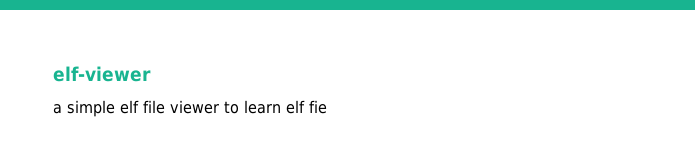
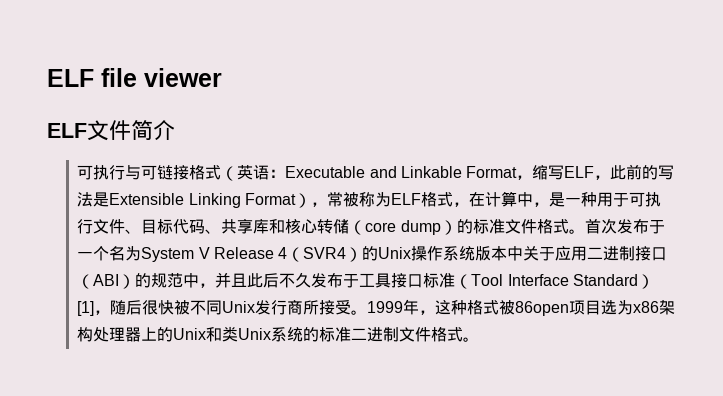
- elf-viewer
- a simple elf file viewer to learn elf fie
+ ELF file viewer
+ ELF文件简介
+ 可执行与可链接格式（英语：Executable and Linkable Format，缩写ELF，此前的写法是Extensible Linking Format），常被称为ELF格式，在计算中，是一种用于可执行文件、目标代码、共享库和核心转储（core dump）的标准文件格式。首次发布于一个名为System V Release 4（SVR4）的Unix操作系统版本中关于应用二进制接口（ABI）的规范中，并且此后不久发布于工具接口标准（Tool Interface Standard）[1]，随后很快被不同Unix发行商所接受。1999年，这种格式被86open项目选为x86架构处理器上的Unix和类Unix系统的标准二进制文件格式。

